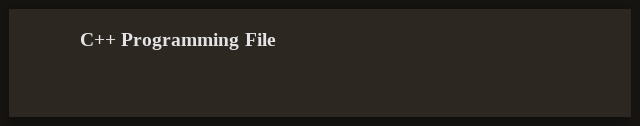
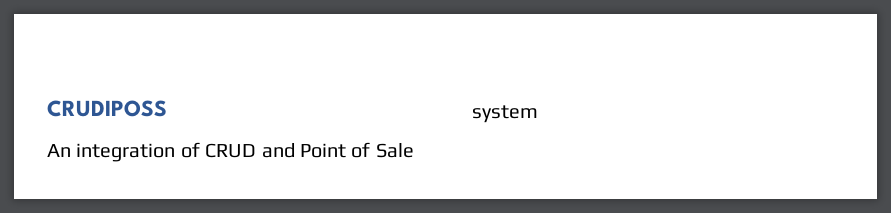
- C++ Programming File
+ CRUDIPOSS
+ An integration of CRUD and Point of Sale system

